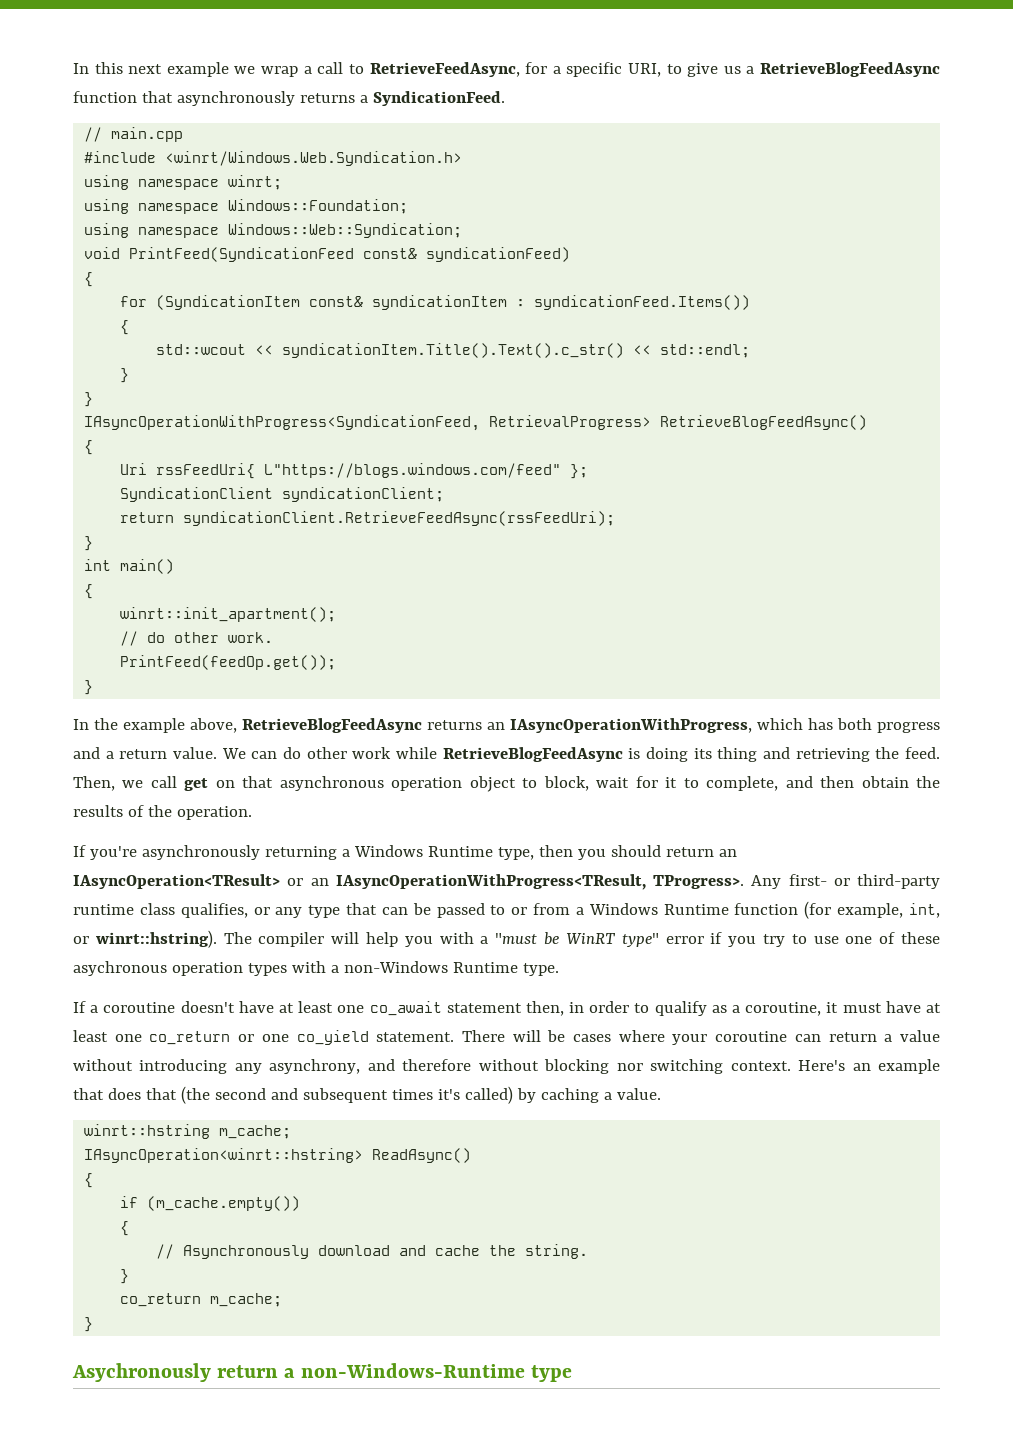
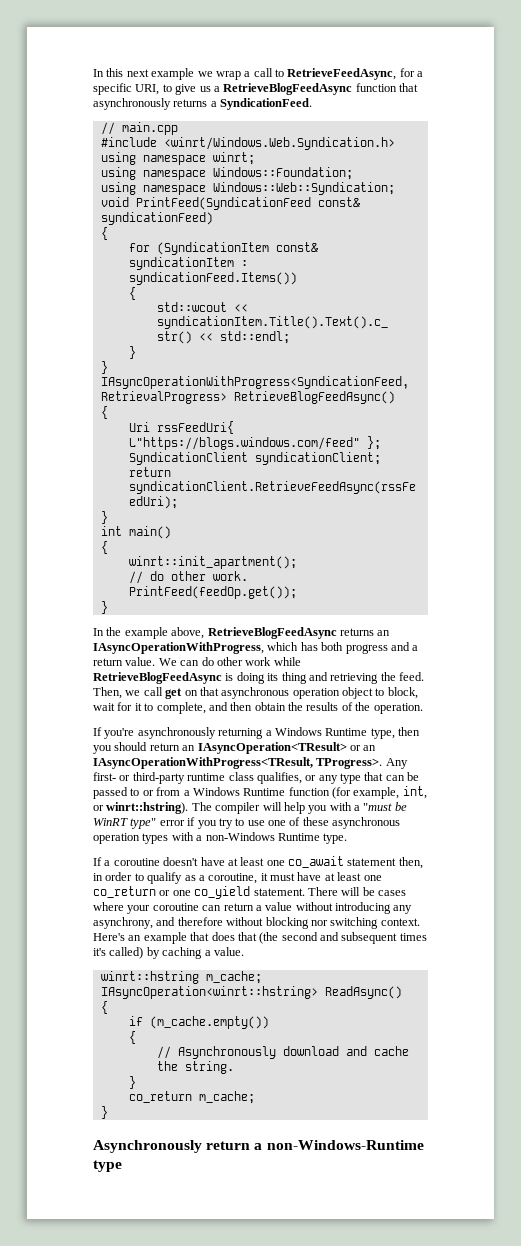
- The compiler will help you with a "must be WinRT type" error if you try to use one of these asychronous operation types with a non-Windows Runtime type.
+ The compiler will help you with a "must be WinRT type" error if you try to use one of these asynchronous operation types with a non-Windows Runtime type.
- Asychronously return a non-Windows-Runtime type
+ Asynchronously return a non-Windows-Runtime type

